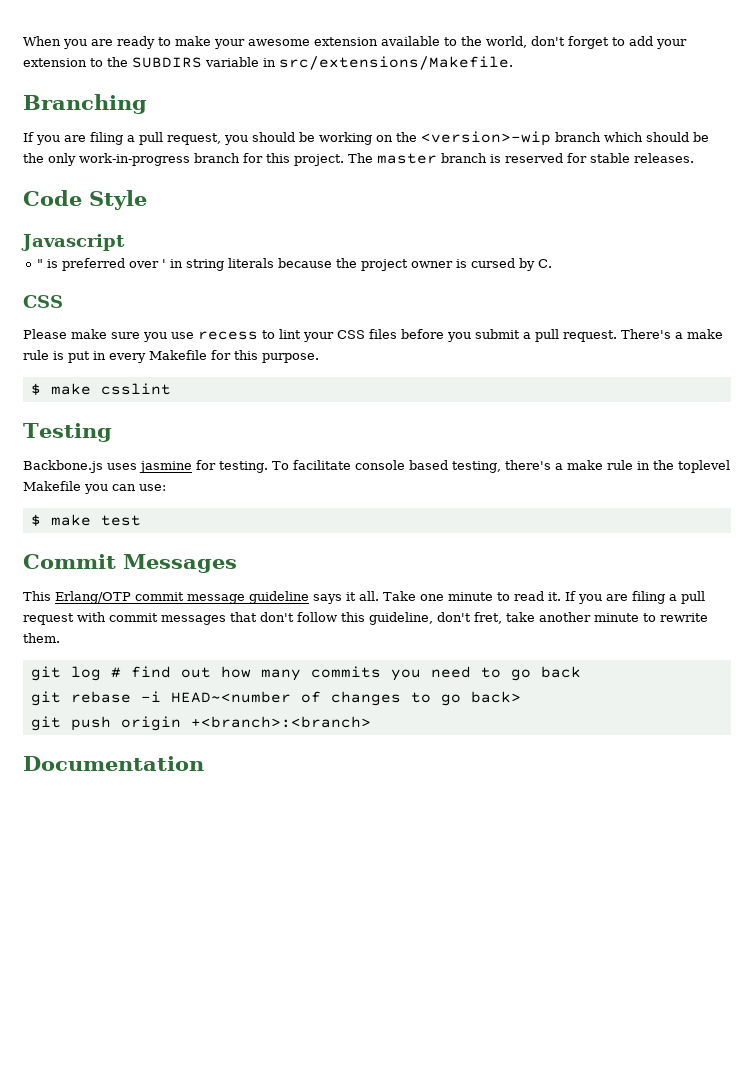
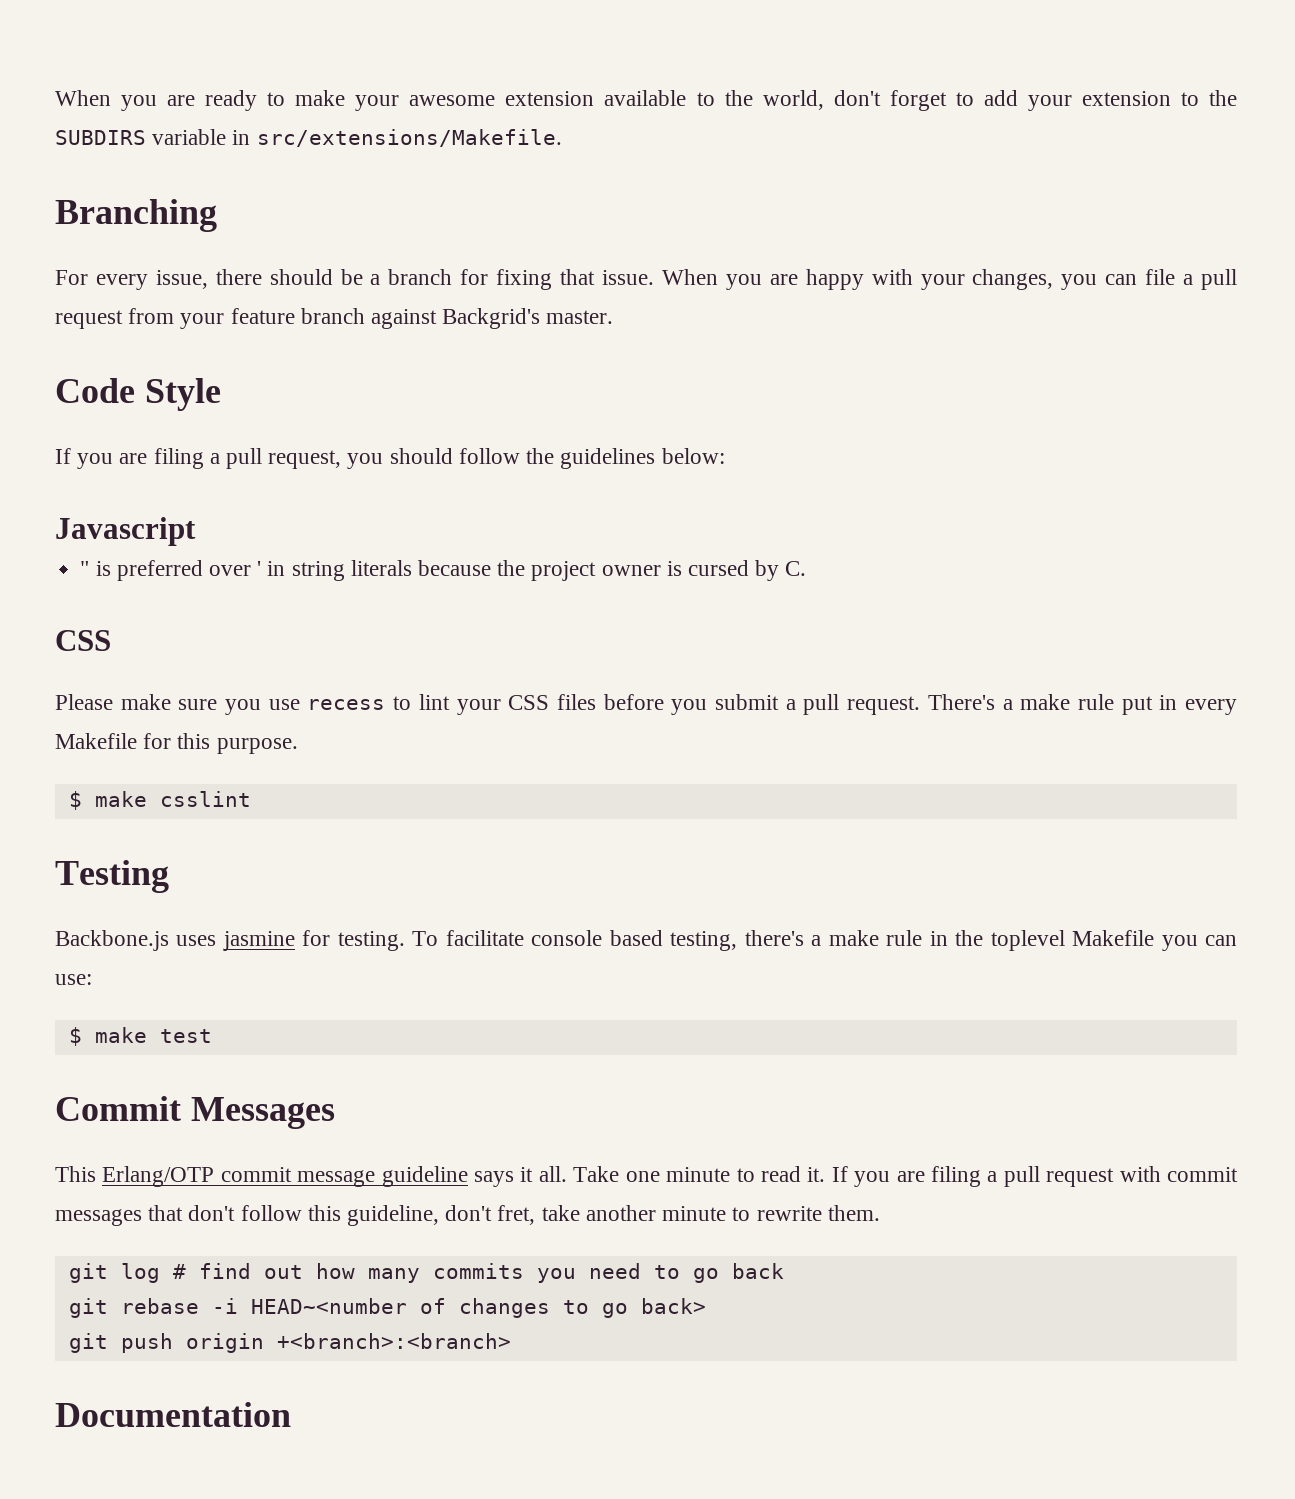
+ For every issue, there should be a branch for fixing that issue. When you are happy with your changes, you can file a pull request from your feature branch against Backgrid's master.
+ Code Style
- If you are filing a pull request, you should be working on the <version>-wip branch which should be the only work-in-progress branch for this project. The master branch is reserved for stable releases.
- Code Style
+ If you are filing a pull request, you should follow the guidelines below:
- There's a make rule is put in every Makefile for this purpose.
+ There's a make rule put in every Makefile for this purpose.

